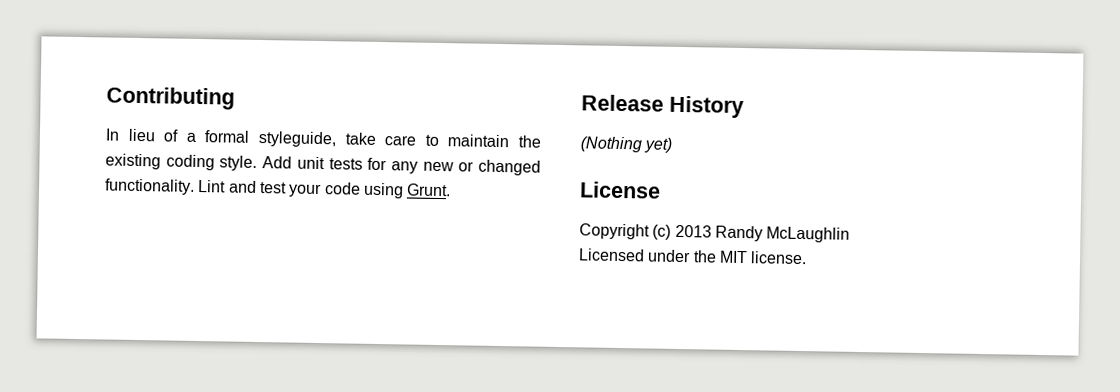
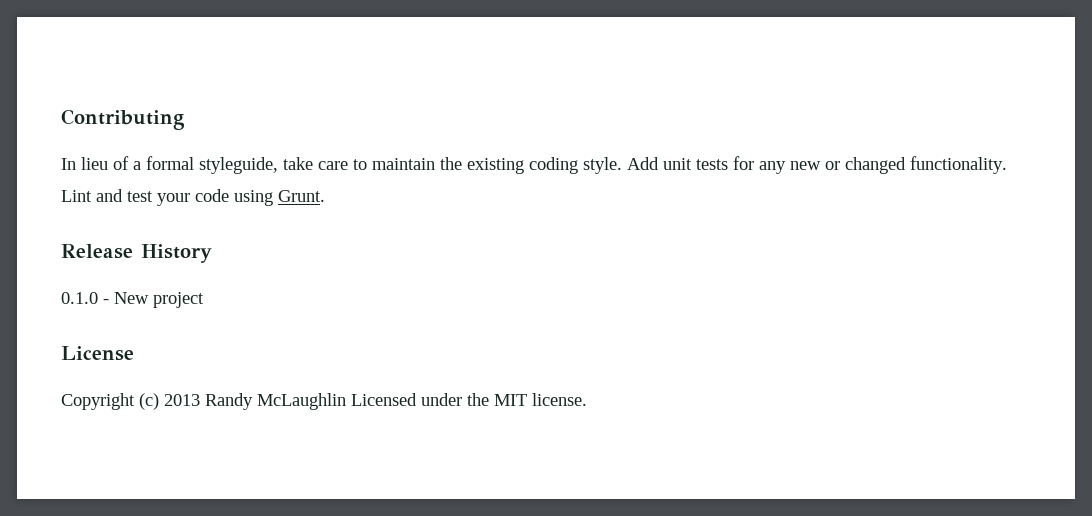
- (Nothing yet)
+ 0.1.0 - New project
- Copyright (c) 2013 Randy McLaughlin
- Licensed under the MIT license.
+ Copyright (c) 2013 Randy McLaughlin Licensed under the MIT license.

